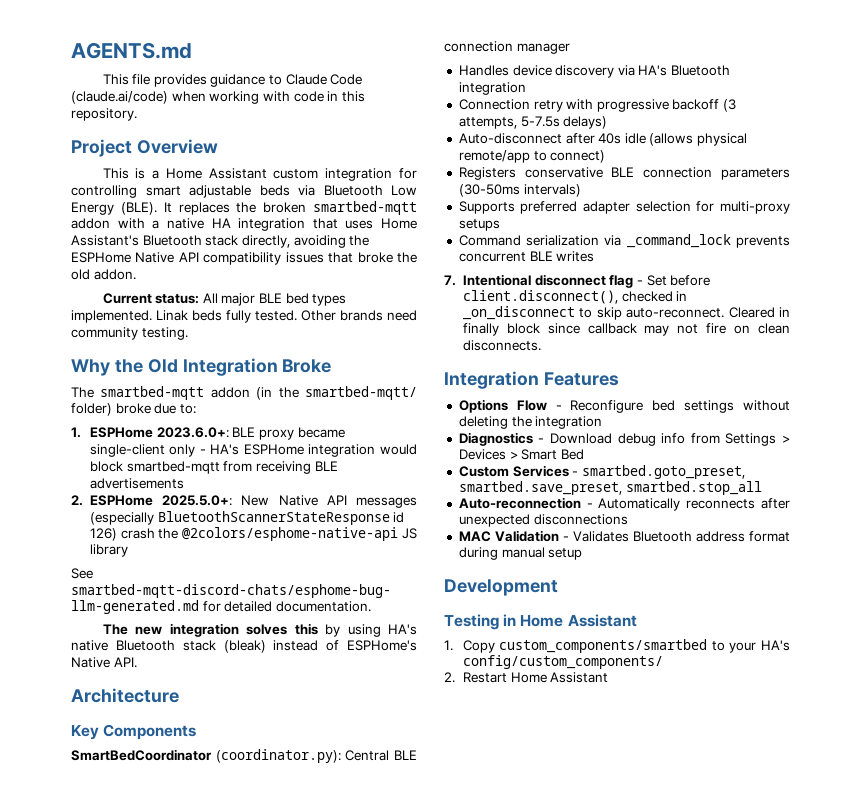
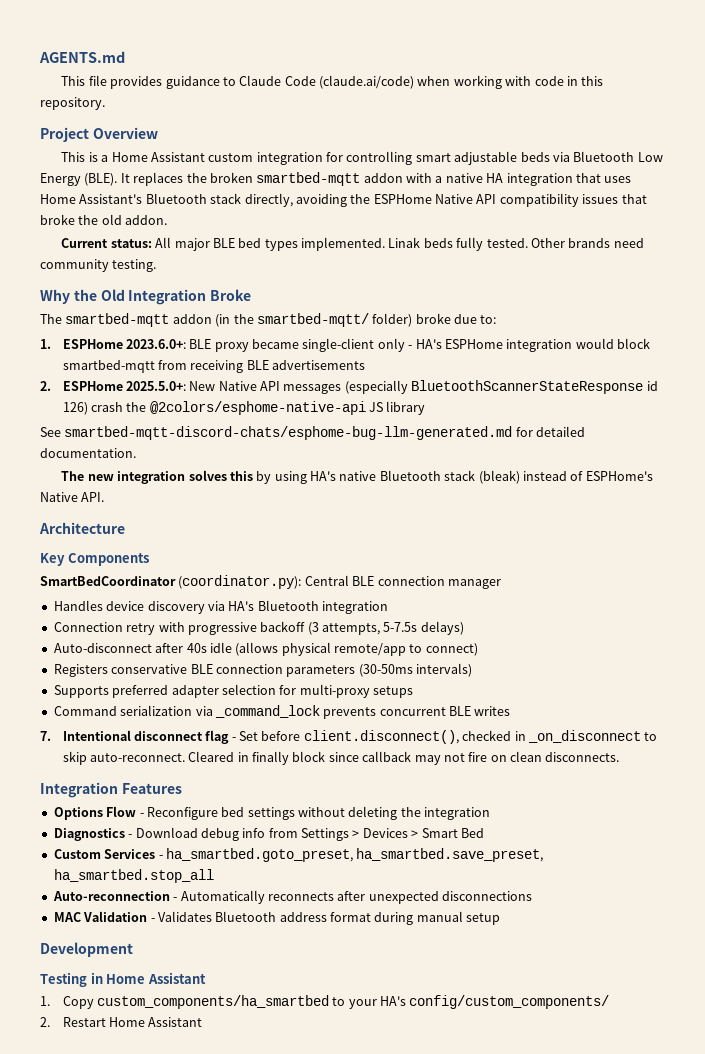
- Custom Services - smartbed.goto_preset, smartbed.save_preset, smartbed.stop_all
+ Custom Services - ha_smartbed.goto_preset, ha_smartbed.save_preset, ha_smartbed.stop_all
- 1. Copy custom_components/smartbed to your HA's config/custom_components/
+ 1. Copy custom_components/ha_smartbed to your HA's config/custom_components/

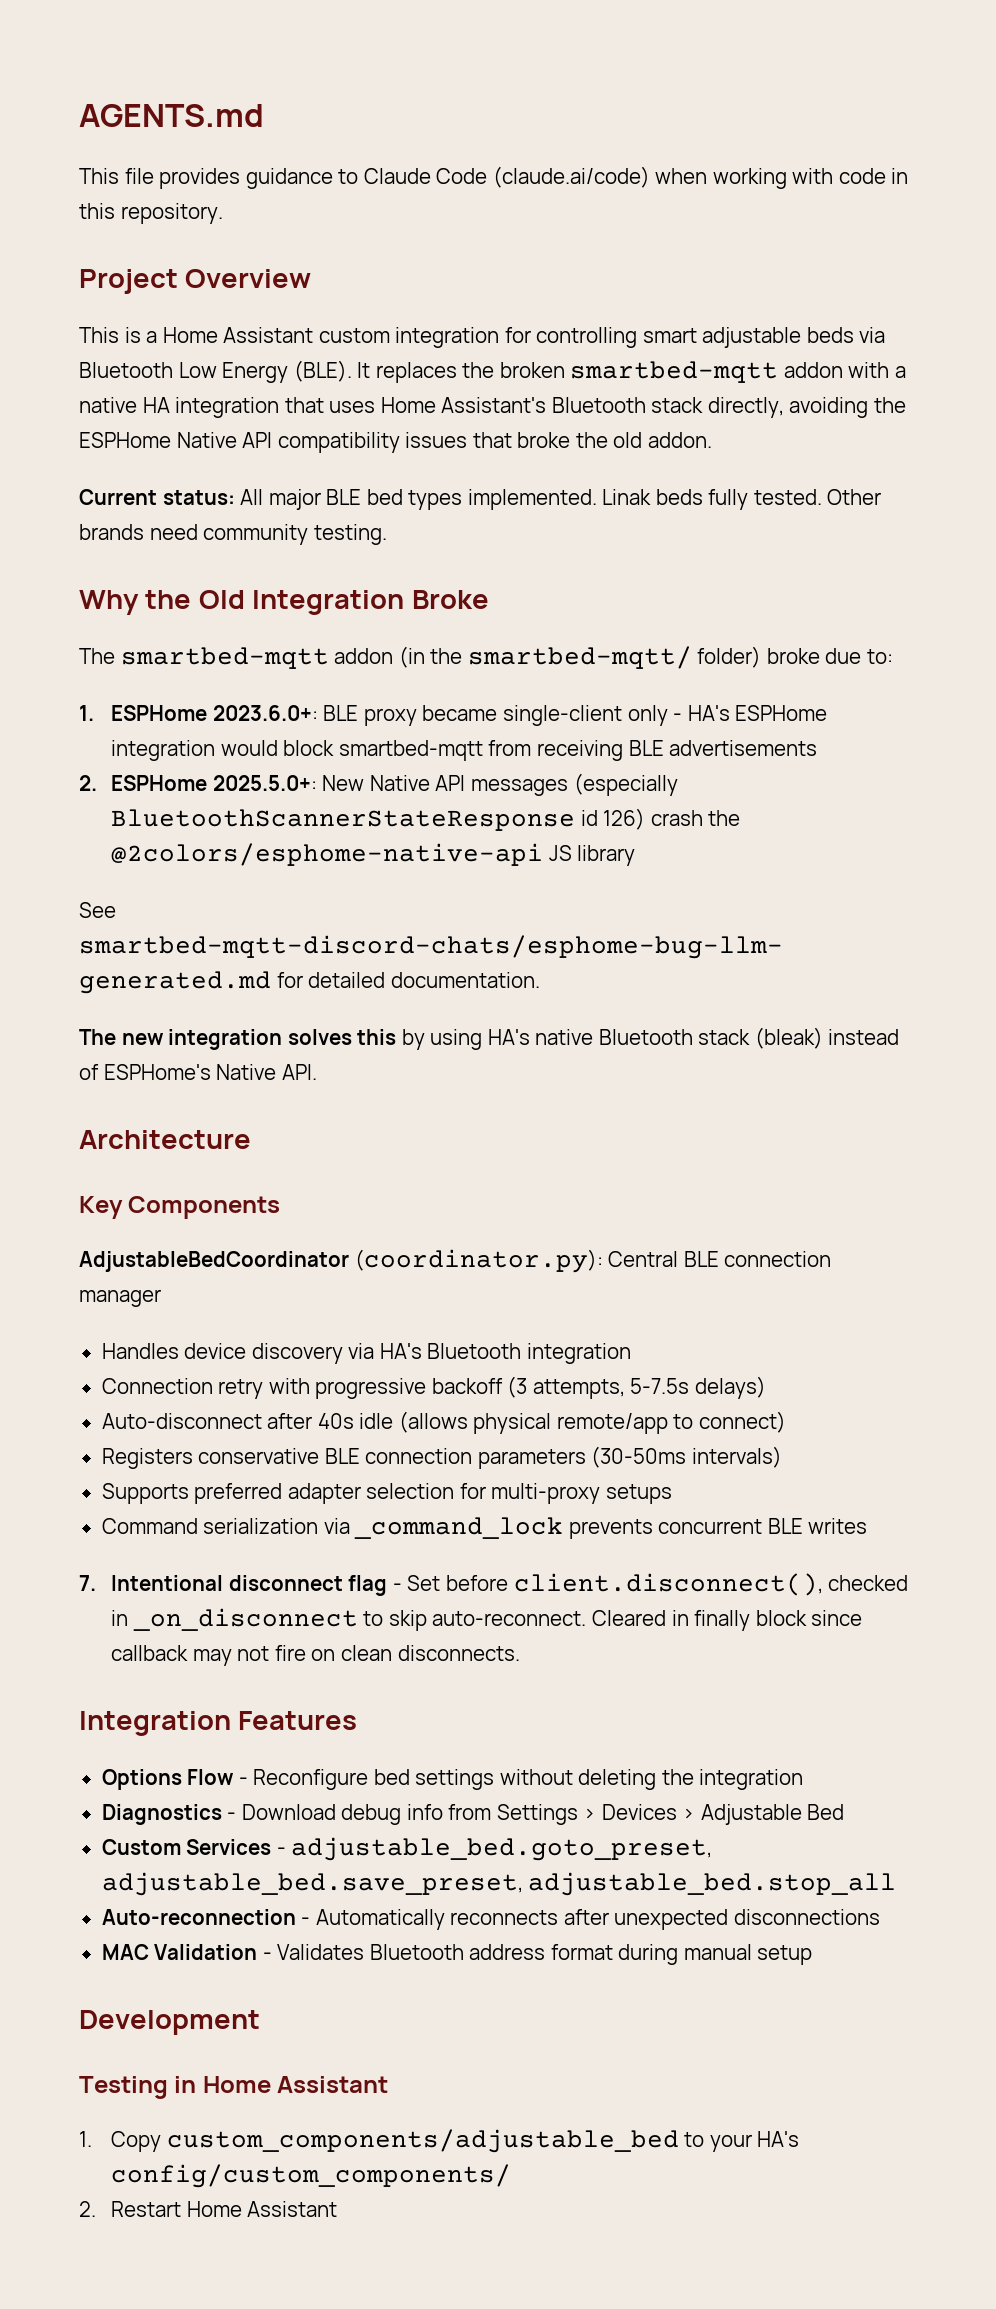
- SmartBedCoordinator (coordinator.py): Central BLE connection manager
+ AdjustableBedCoordinator (coordinator.py): Central BLE connection manager
- Diagnostics - Download debug info from Settings > Devices > Smart Bed
+ Diagnostics - Download debug info from Settings > Devices > Adjustable Bed
- Custom Services - ha_smartbed.goto_preset, ha_smartbed.save_preset, ha_smartbed.stop_all
+ Custom Services - adjustable_bed.goto_preset, adjustable_bed.save_preset, adjustable_bed.stop_all
- 1. Copy custom_components/ha_smartbed to your HA's config/custom_components/
+ 1. Copy custom_components/adjustable_bed to your HA's config/custom_components/

